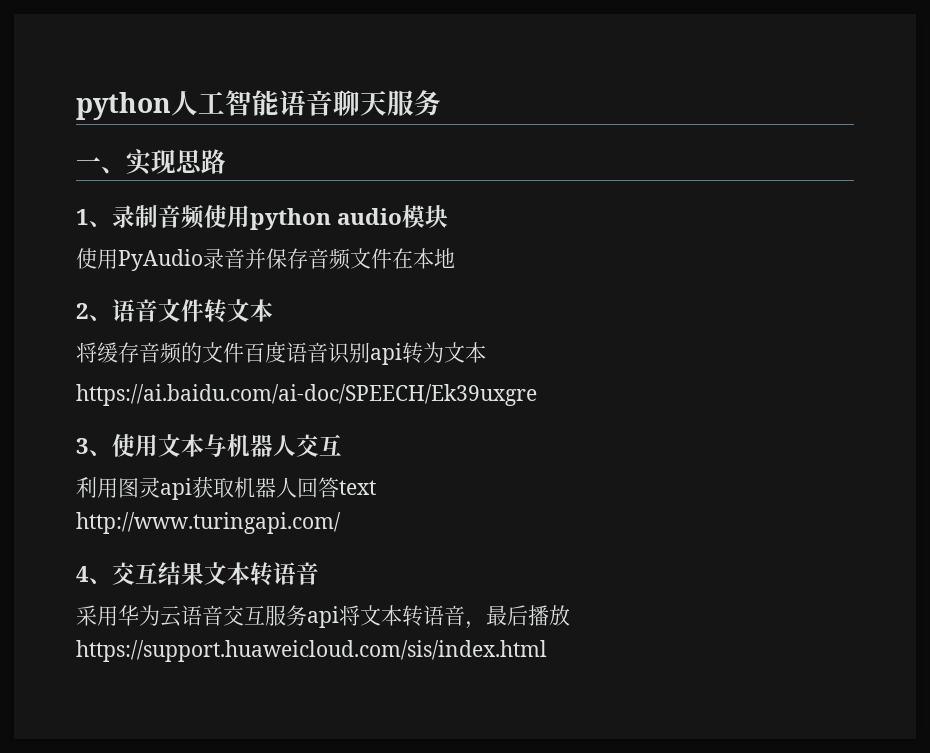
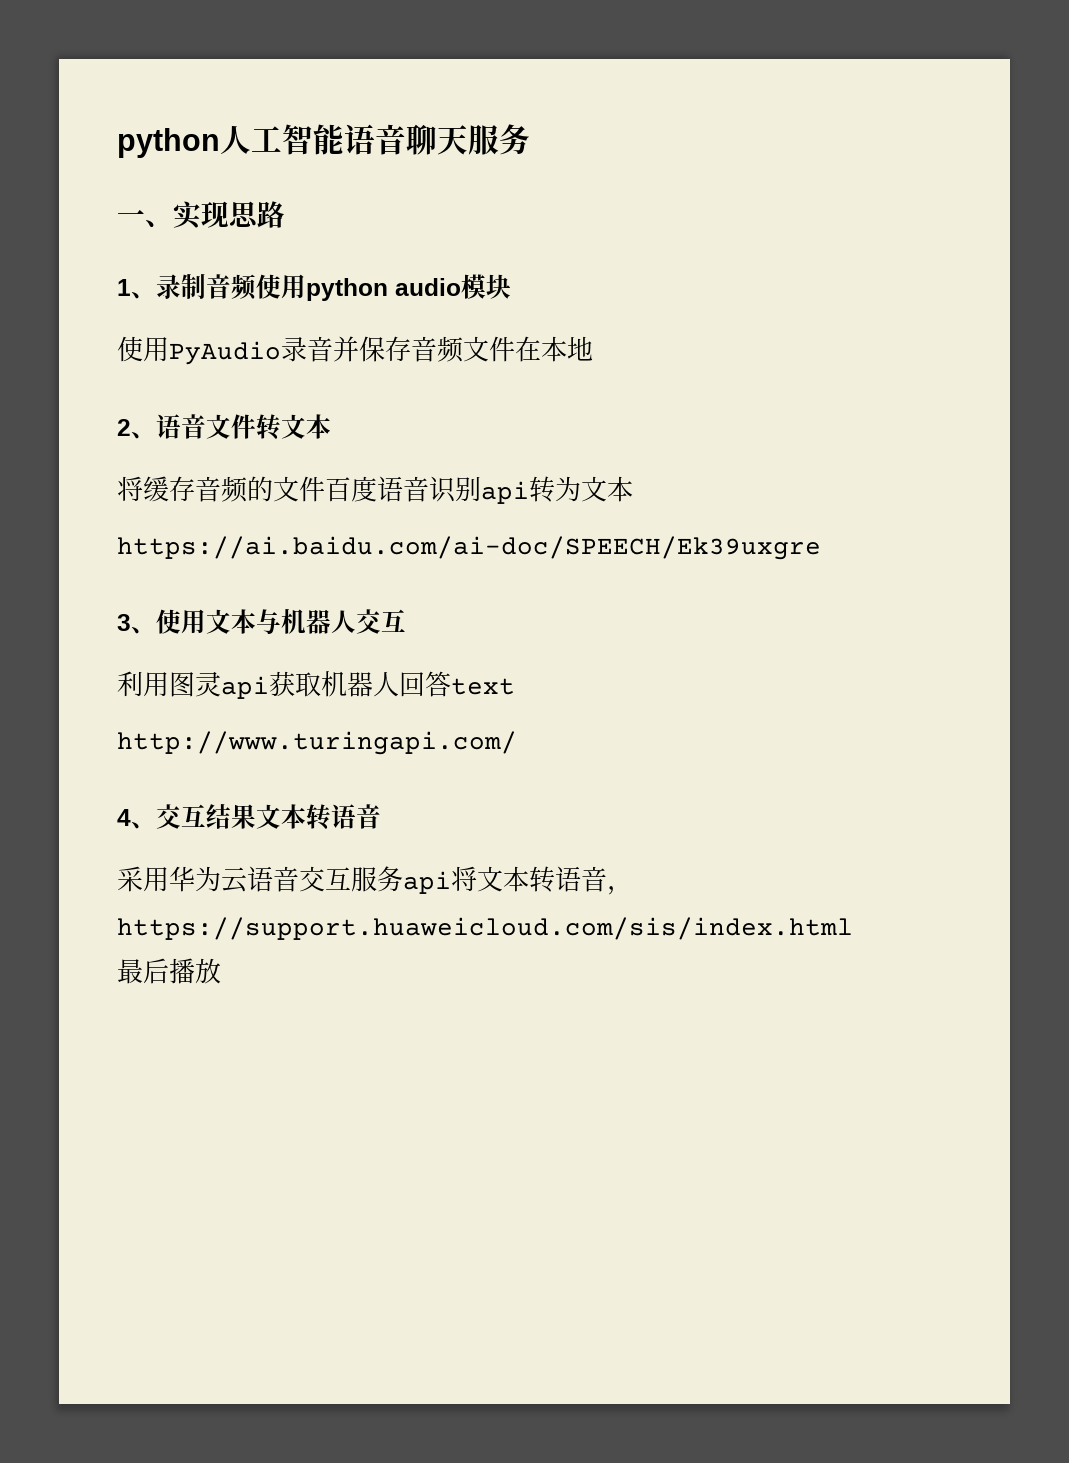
- 采用华为云语音交互服务api将文本转语音，最后播放https://support.huaweicloud.com/sis/index.html
+ 采用华为云语音交互服务api将文本转语音，https://support.huaweicloud.com/sis/index.html
+ 最后播放

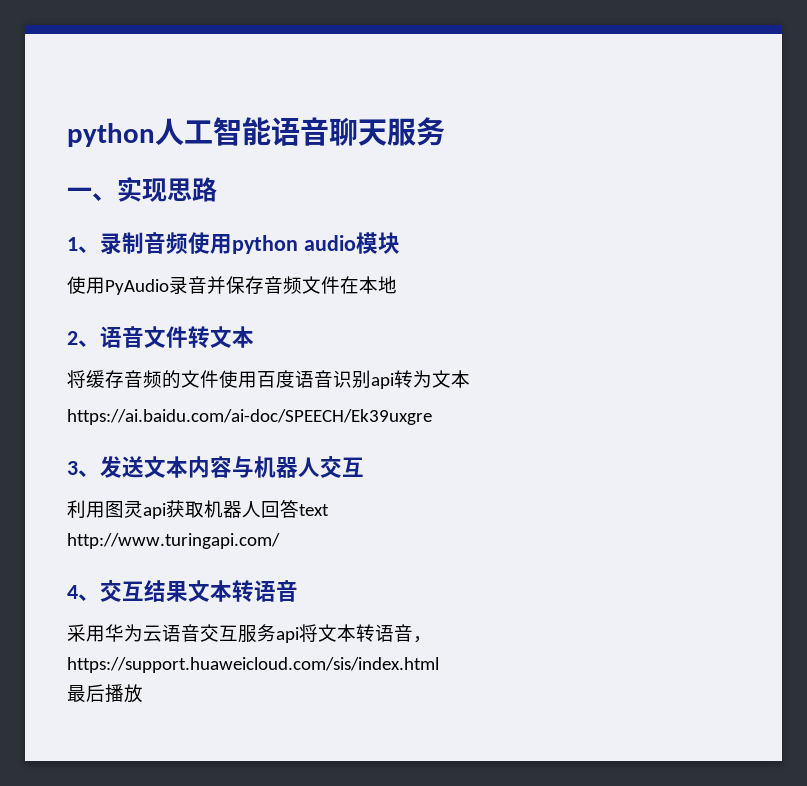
- 将缓存音频的文件百度语音识别api转为文本
+ 将缓存音频的文件使用百度语音识别api转为文本
- 3、使用文本与机器人交互
+ 3、发送文本内容与机器人交互

